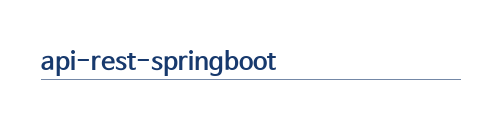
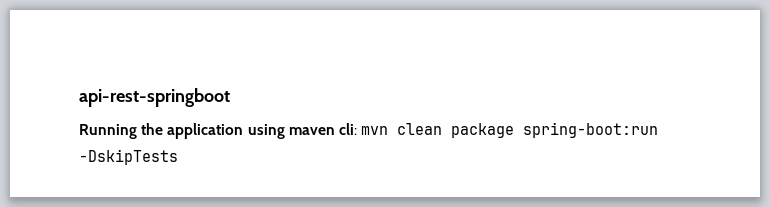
+ Running the application using maven cli: mvn clean package spring-boot:run -DskipTests

